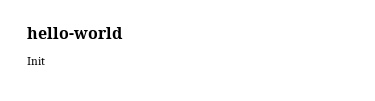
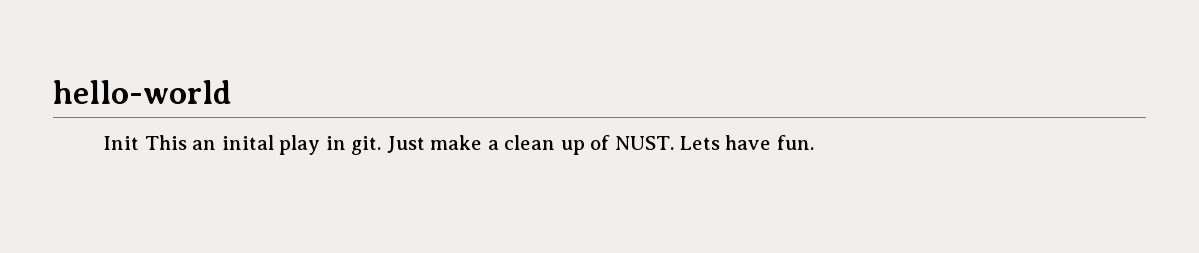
- Init
+ Init This an inital play in git. Just make a clean up of NUST. Lets have fun.

